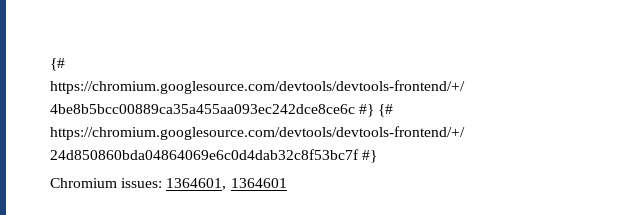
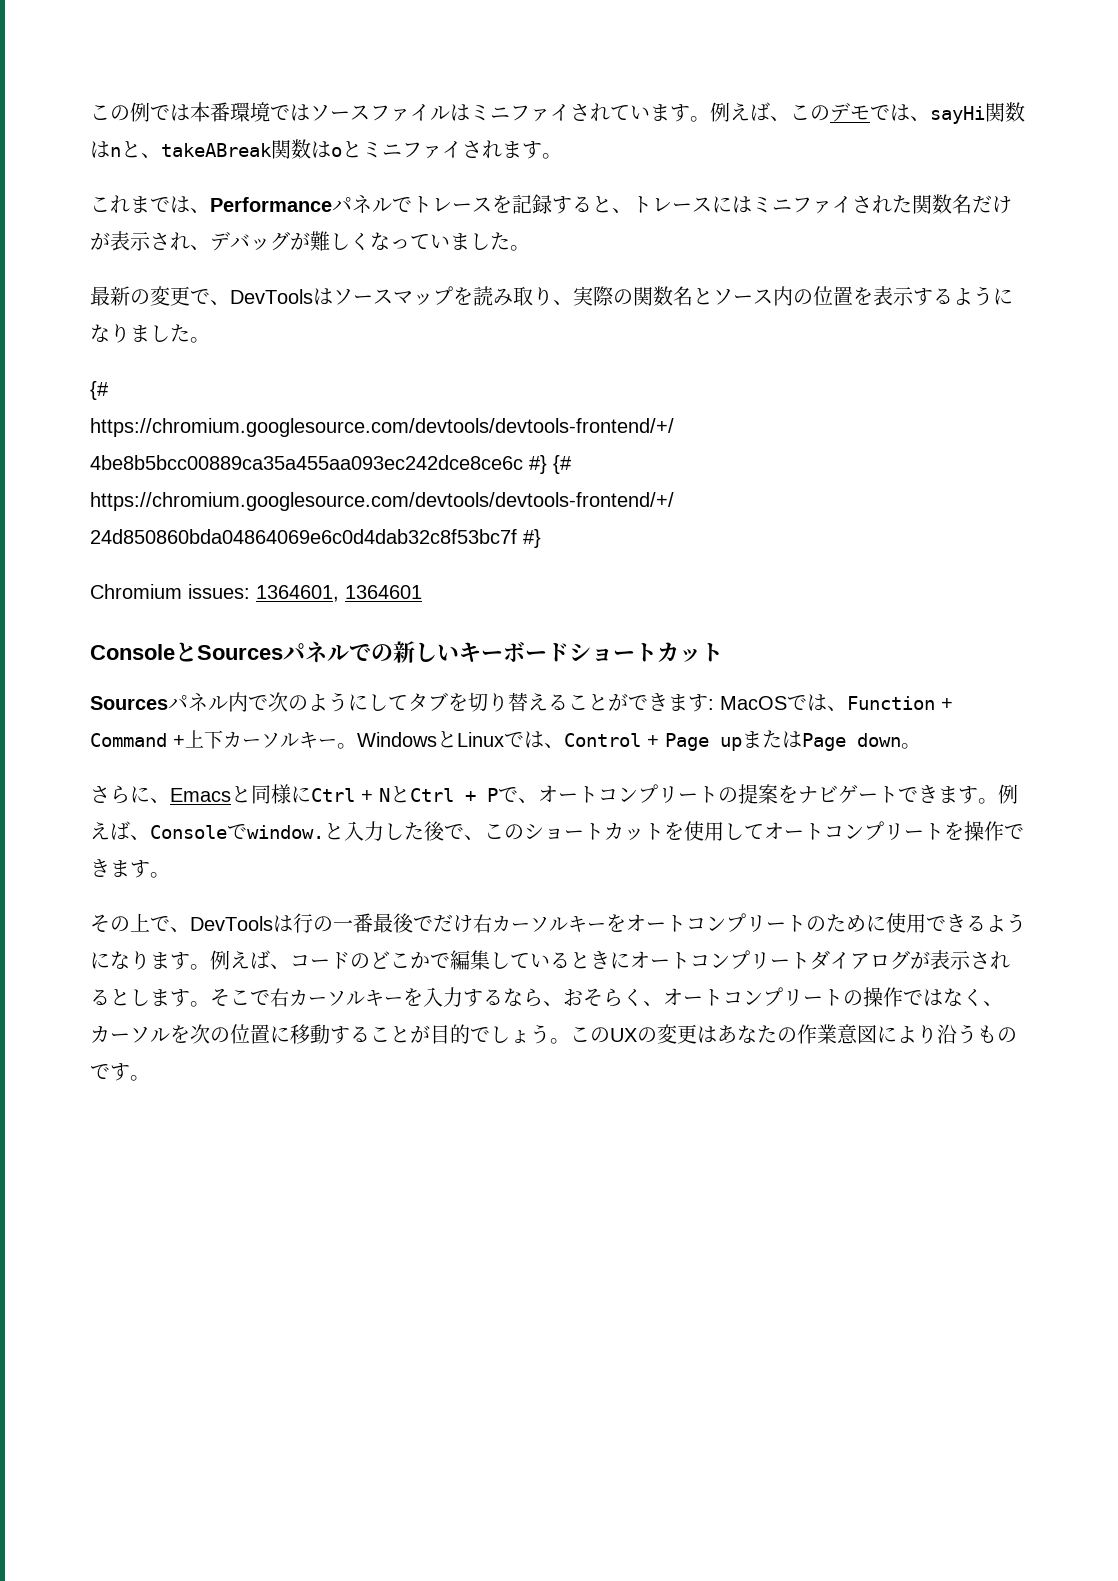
+ この例では本番環境ではソースファイルはミニファイされています。例えば、このデモでは、sayHi関数はnと、takeABreak関数はoとミニファイされます。
+ これまでは、Performanceパネルでトレースを記録すると、トレースにはミニファイされた関数名だけが表示され、デバッグが難しくなっていました。
+ 最新の変更で、DevToolsはソースマップを読み取り、実際の関数名とソース内の位置を表示するようになりました。
+ ConsoleとSourcesパネルでの新しいキーボードショートカット
+ Sourcesパネル内で次のようにしてタブを切り替えることができます: MacOSでは、Function + Command +上下カーソルキー。WindowsとLinuxでは、Control + Page upまたはPage down。
+ さらに、Emacsと同様にCtrl + NとCtrl + Pで、オートコンプリートの提案をナビゲートできます。例えば、Consoleでwindow.と入力した後で、このショートカットを使用してオートコンプリートを操作できます。
+ その上で、DevToolsは行の一番最後でだけ右カーソルキーをオートコンプリートのために使用できるようになります。例えば、コードのどこかで編集しているときにオートコンプリートダイアログが表示されるとします。そこで右カーソルキーを入力するなら、おそらく、オートコンプリートの操作ではなく、カーソルを次の位置に移動することが目的でしょう。このUXの変更はあなたの作業意図により沿うものです。

